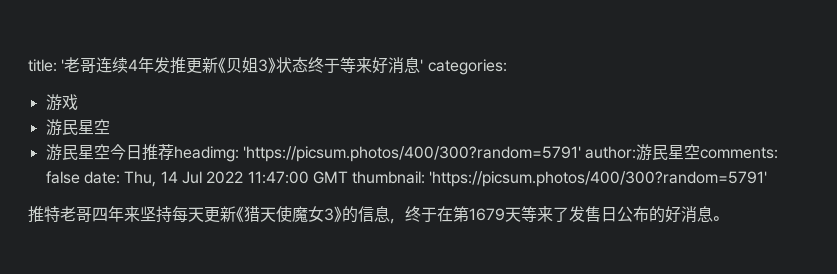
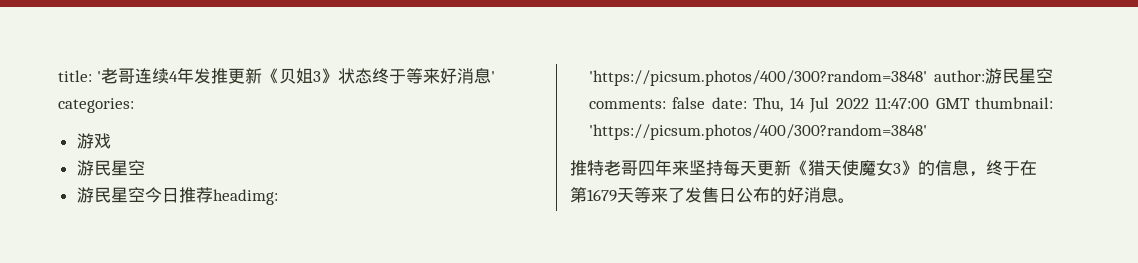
- 游民星空今日推荐headimg: 'https://picsum.photos/400/300?random=5791' author:游民星空comments: false date: Thu, 14 Jul 2022 11:47:00 GMT thumbnail: 'https://picsum.photos/400/300?random=5791'
+ 游民星空今日推荐headimg: 'https://picsum.photos/400/300?random=3848' author:游民星空comments: false date: Thu, 14 Jul 2022 11:47:00 GMT thumbnail: 'https://picsum.photos/400/300?random=3848'

